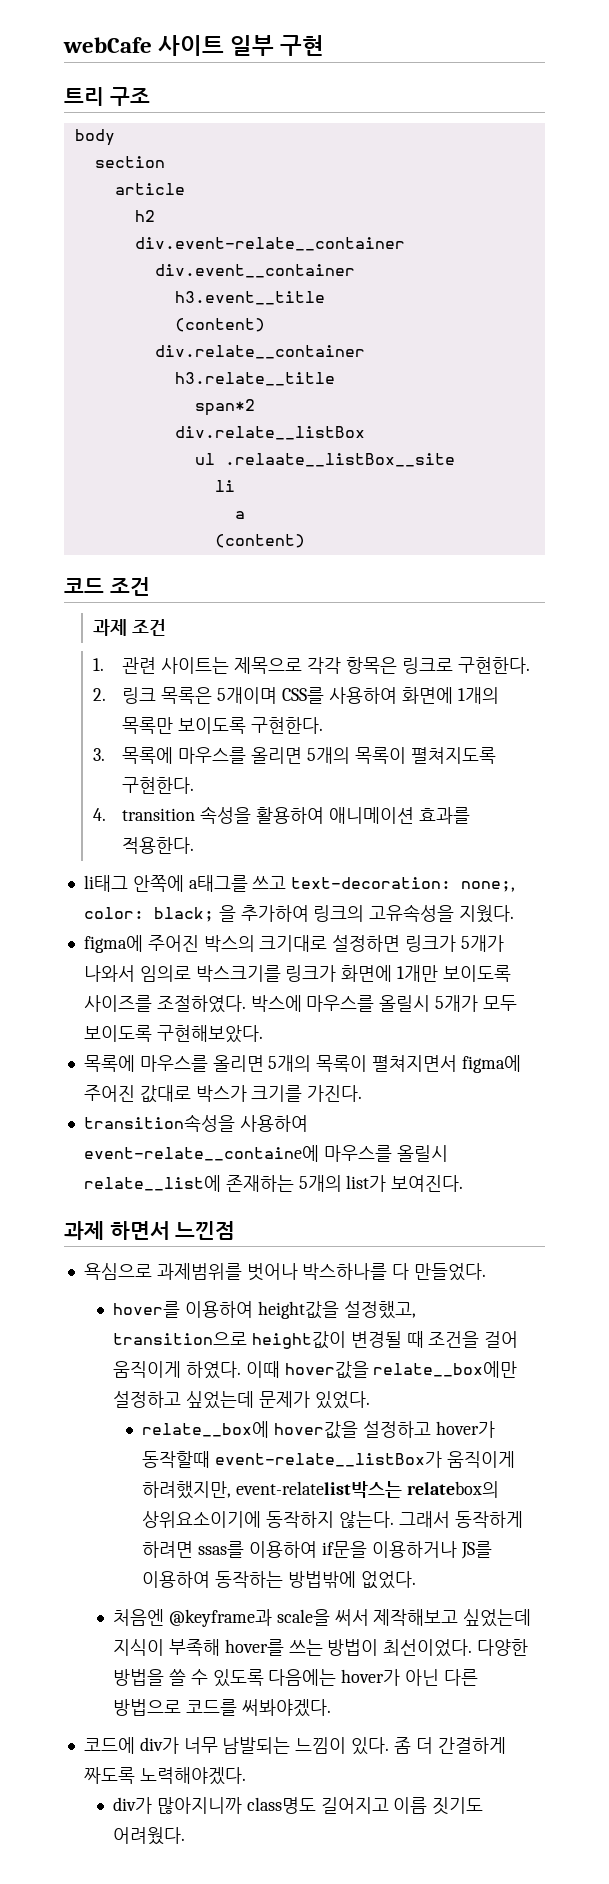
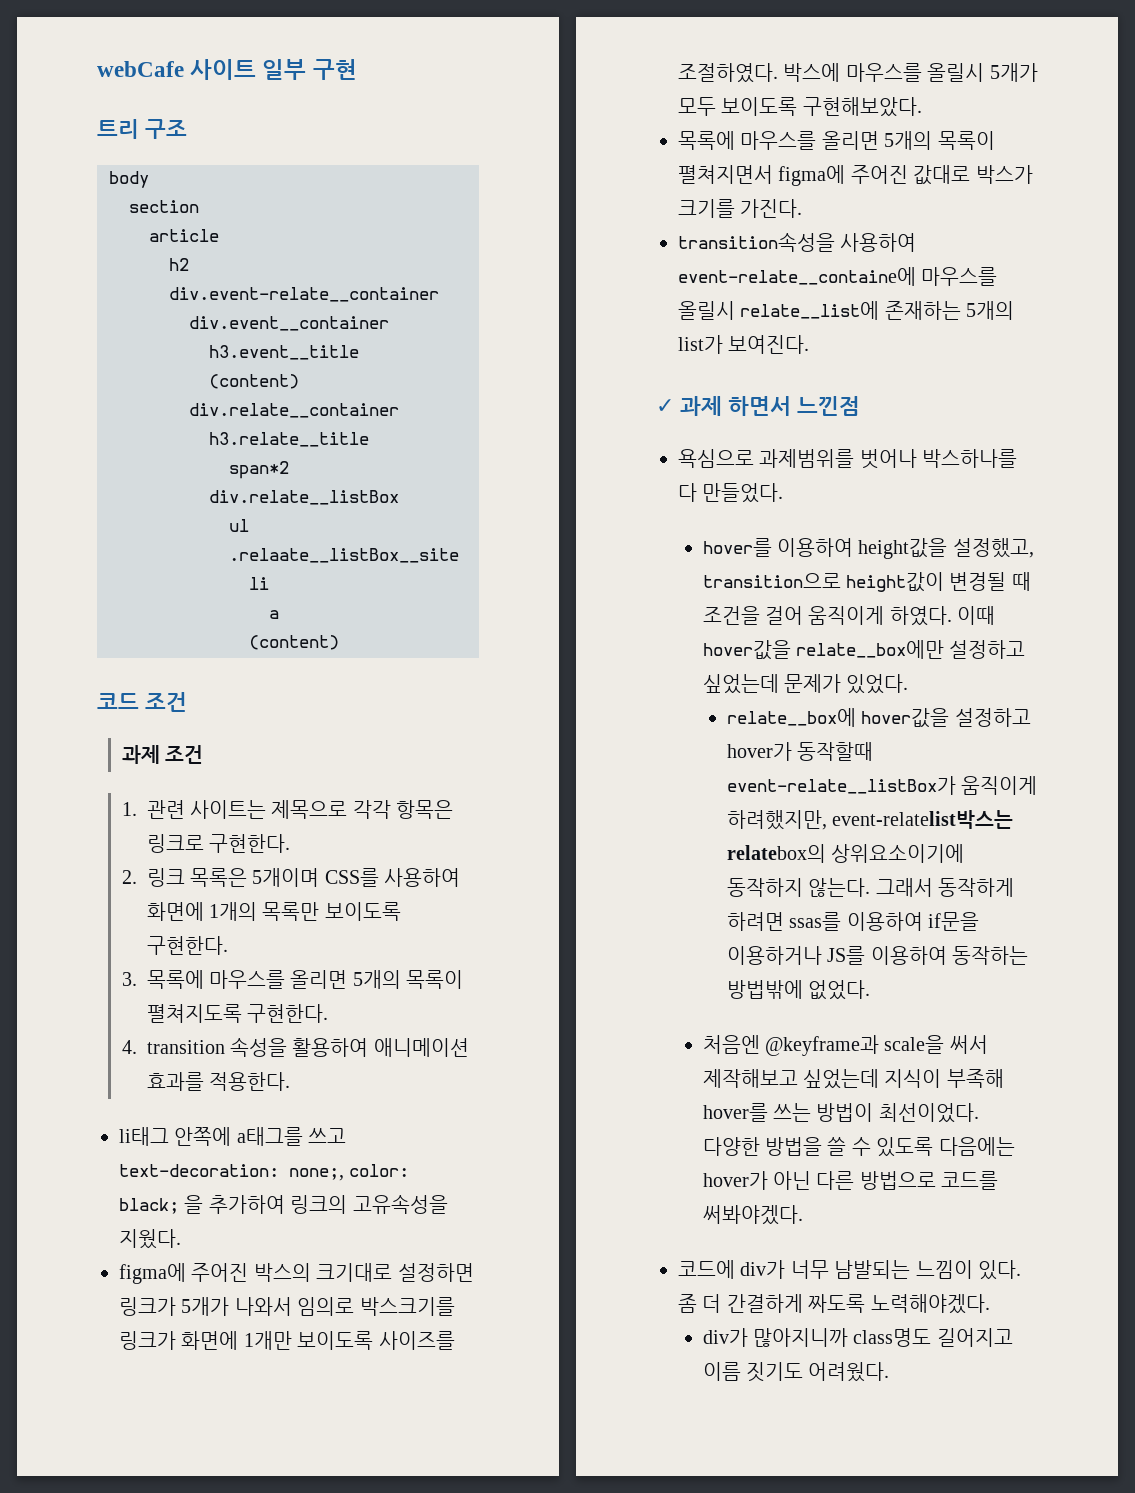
- 과제 하면서 느낀점
+ ✓ 과제 하면서 느낀점

